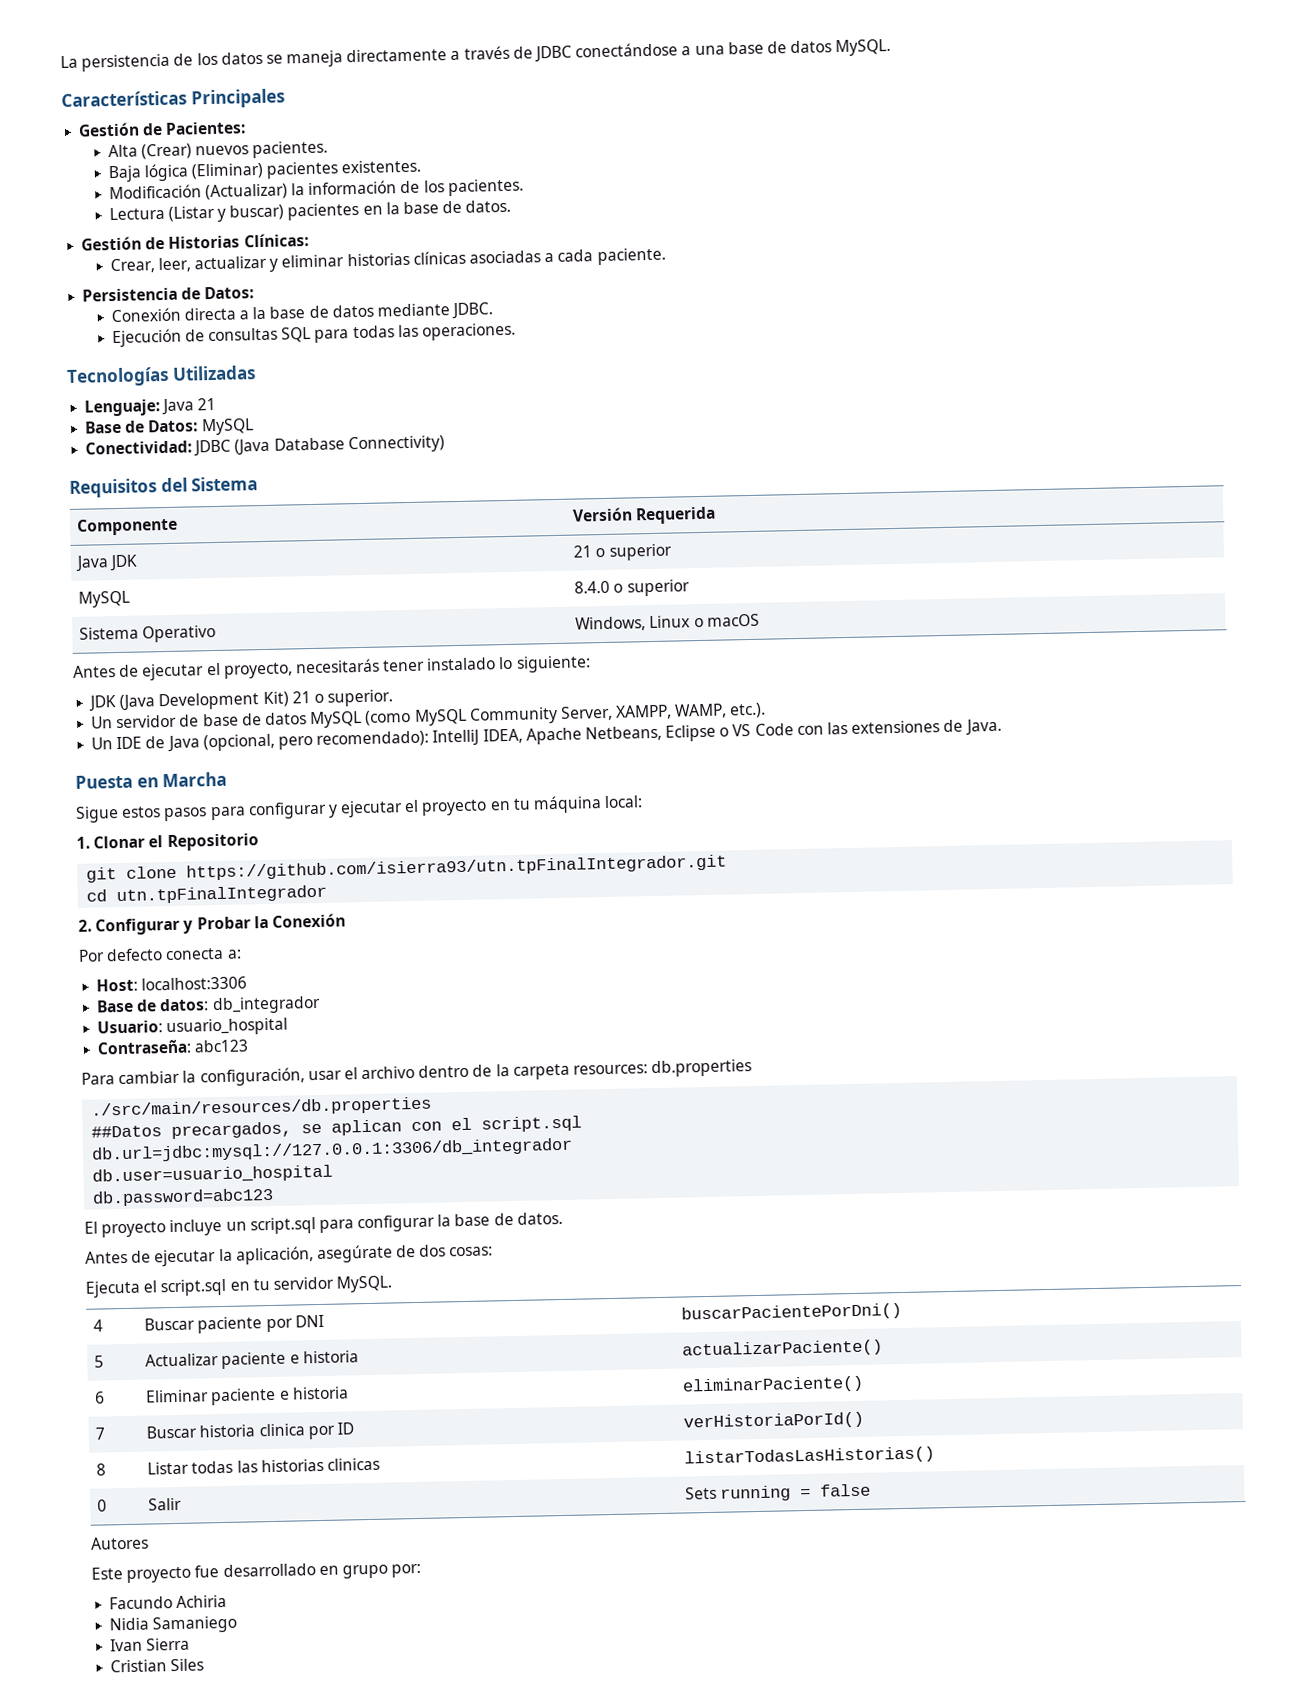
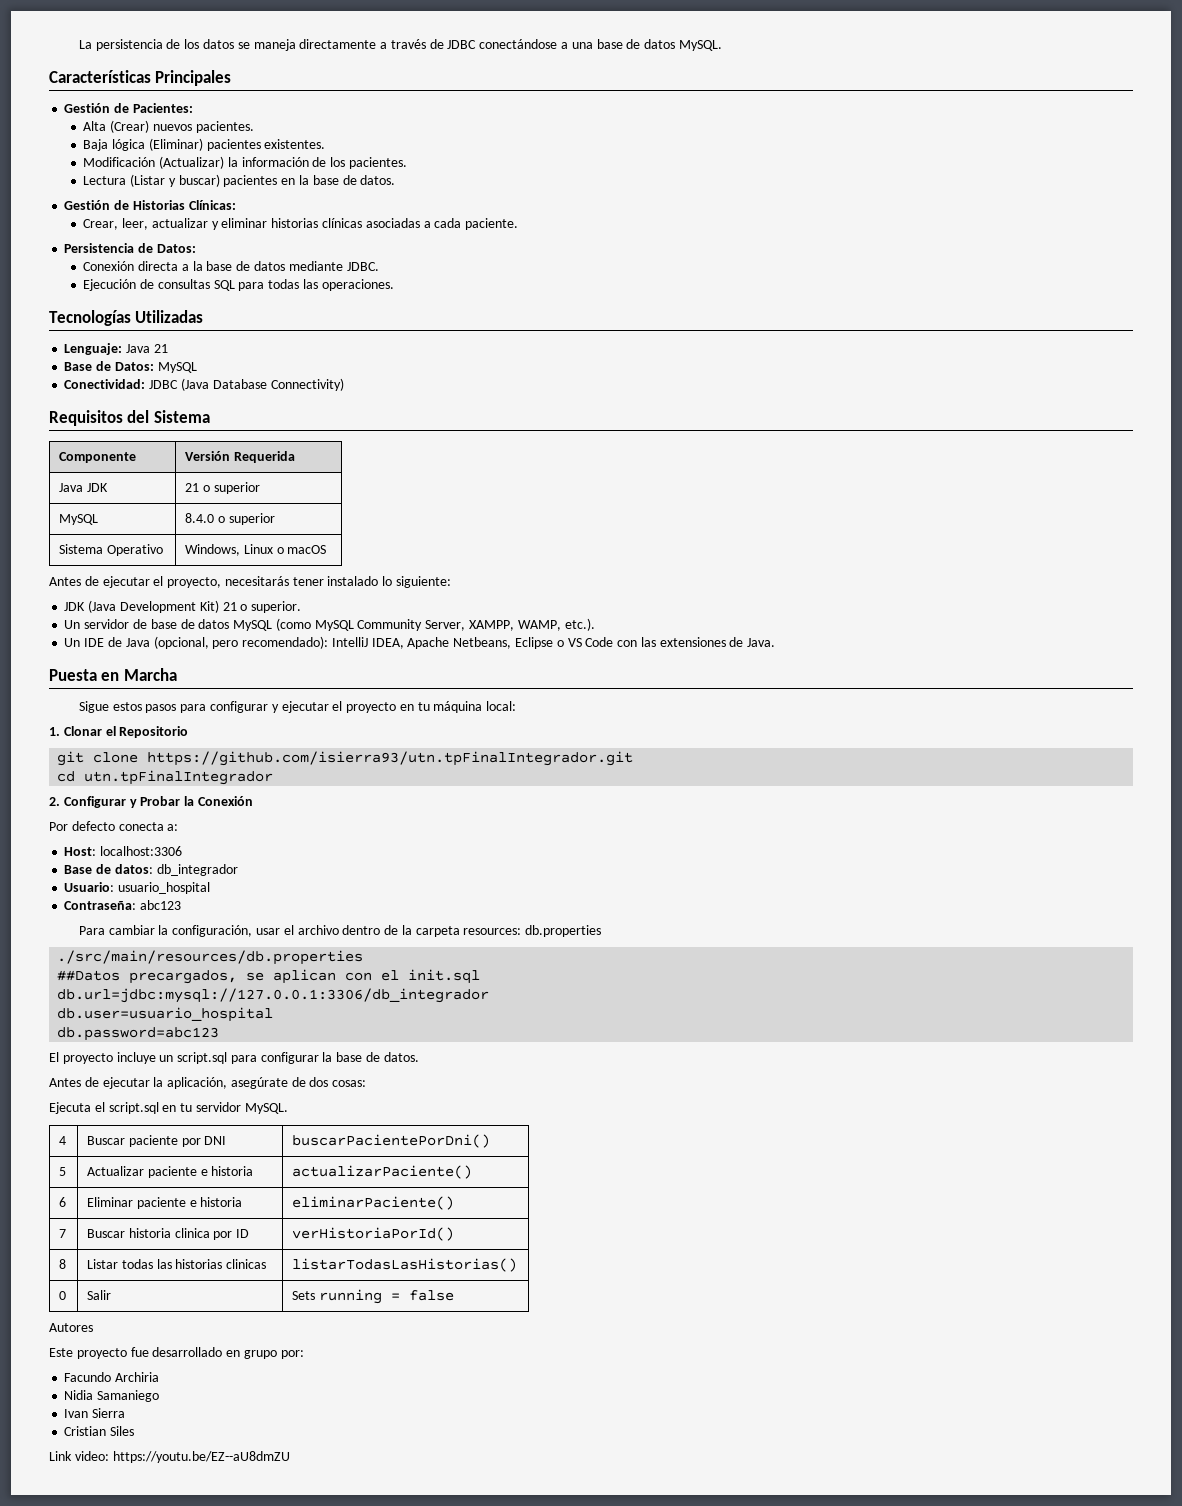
- ##Datos precargados, se aplican con el script.sql
+ ##Datos precargados, se aplican con el init.sql
- Facundo Achiria
+ Facundo Archiria
+ Link video: https://youtu.be/EZ--aU8dmZU

